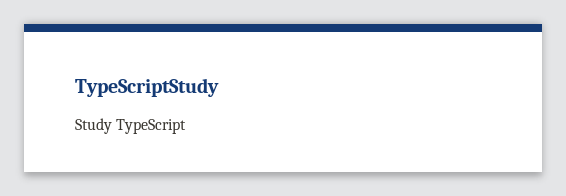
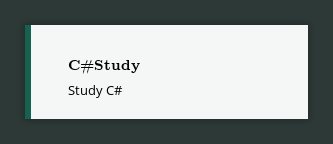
- TypeScriptStudy
+ C#Study
- Study TypeScript
+ Study C#

